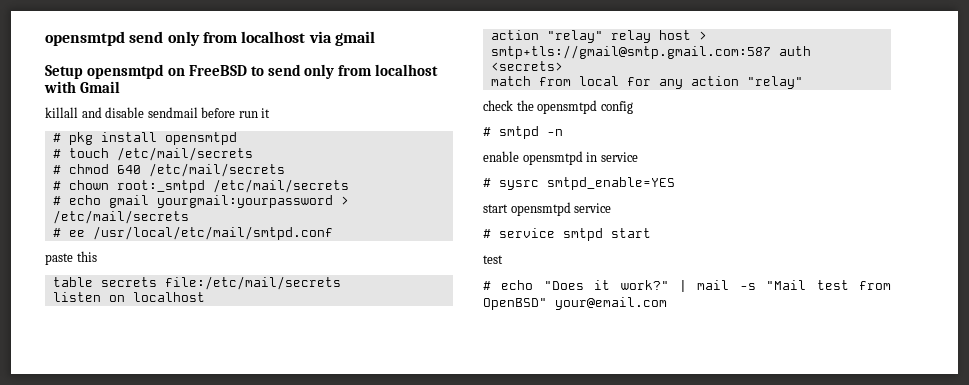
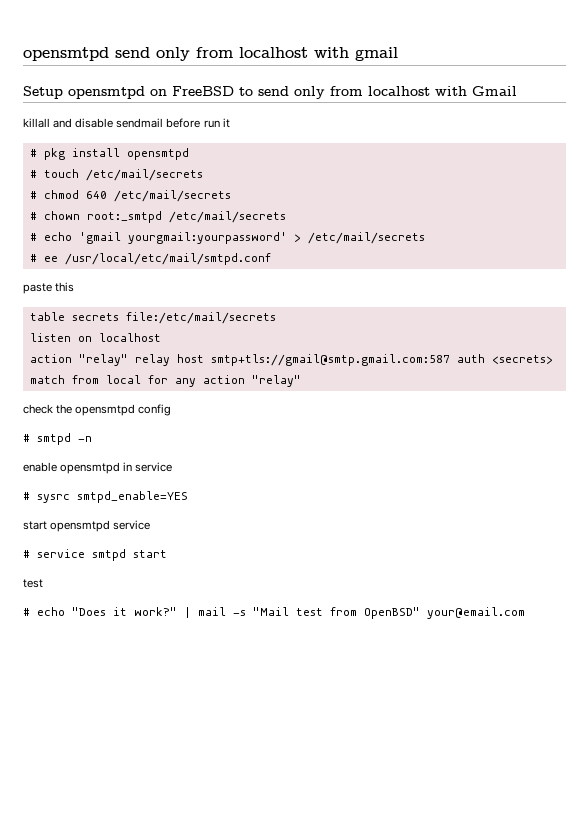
- opensmtpd send only from localhost via gmail
+ opensmtpd send only from localhost with gmail
- # echo gmail yourgmail:yourpassword > /etc/mail/secrets
+ # echo 'gmail yourgmail:yourpassword' > /etc/mail/secrets
- action "relay" relay host > smtp+tls://gmail@smtp.gmail.com:587 auth <secrets>
+ action "relay" relay host smtp+tls://gmail@smtp.gmail.com:587 auth <secrets>

